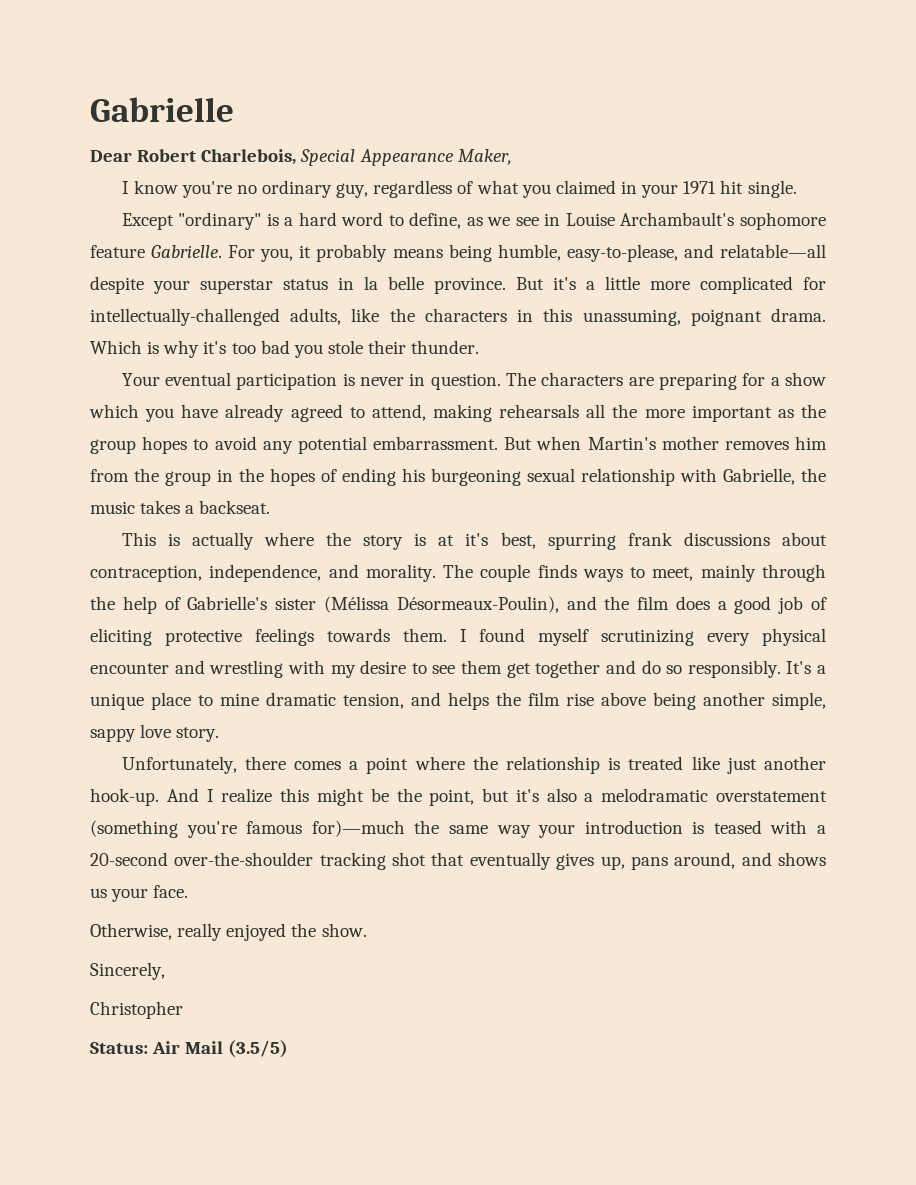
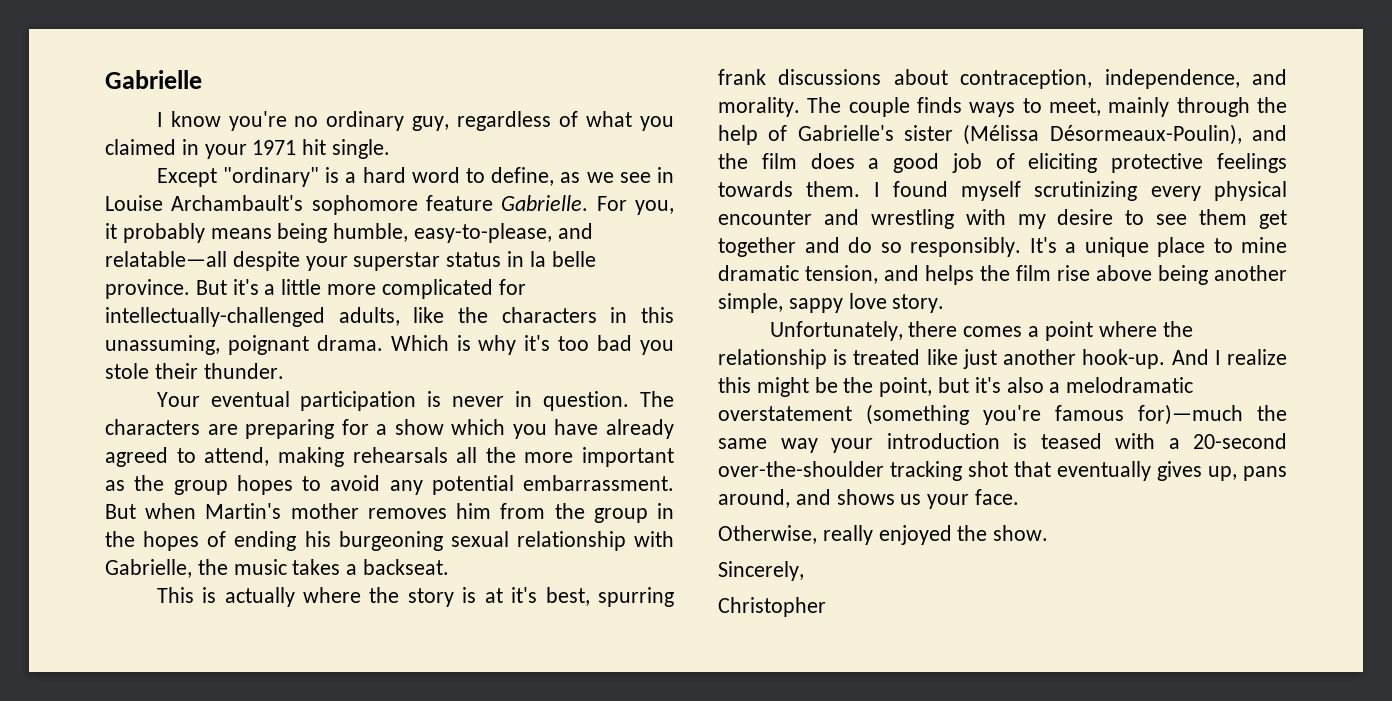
- Dear Robert Charlebois, Special Appearance Maker,
- Status: Air Mail (3.5/5)

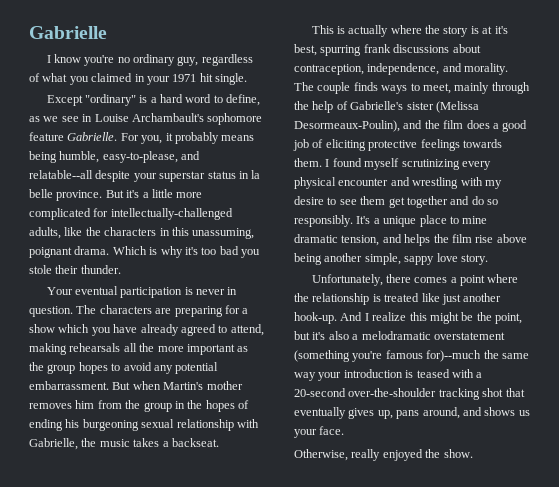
- For you, it probably means being humble, easy-to-please, and relatable—all despite your superstar status in la belle province.
+ For you, it probably means being humble, easy-to-please, and relatable--all despite your superstar status in la belle province.
- The couple finds ways to meet, mainly through the help of Gabrielle's sister (Mélissa Désormeaux-Poulin), and the film does a good job of eliciting protective feelings towards them.
+ The couple finds ways to meet, mainly through the help of Gabrielle's sister (Melissa Desormeaux-Poulin), and the film does a good job of eliciting protective feelings towards them.
- And I realize this might be the point, but it's also a melodramatic overstatement (something you're famous for)—much the same way your introduction is teased with a 20-second over-the-shoulder tracking shot that eventually gives up, pans around, and shows us your face.
+ And I realize this might be the point, but it's also a melodramatic overstatement (something you're famous for)--much the same way your introduction is teased with a 20-second over-the-shoulder tracking shot that eventually gives up, pans around, and shows us your face.
- Sincerely,
- Christopher

